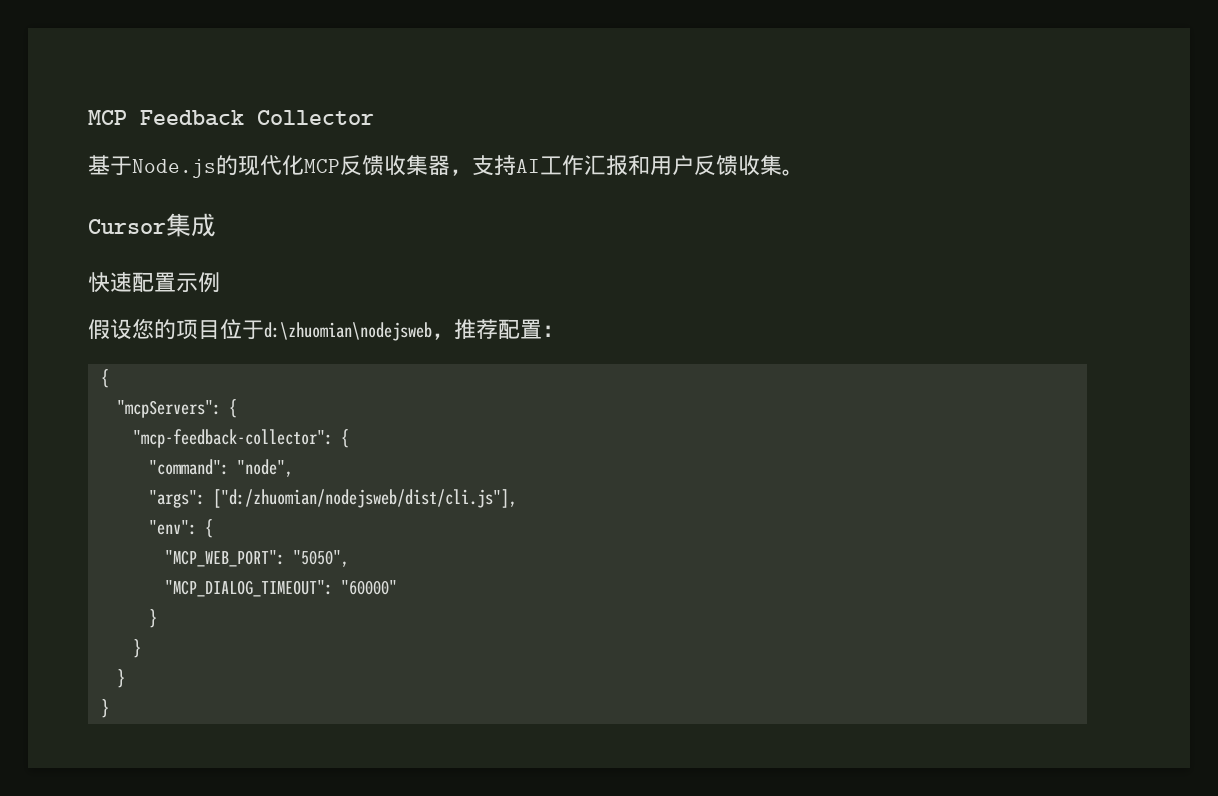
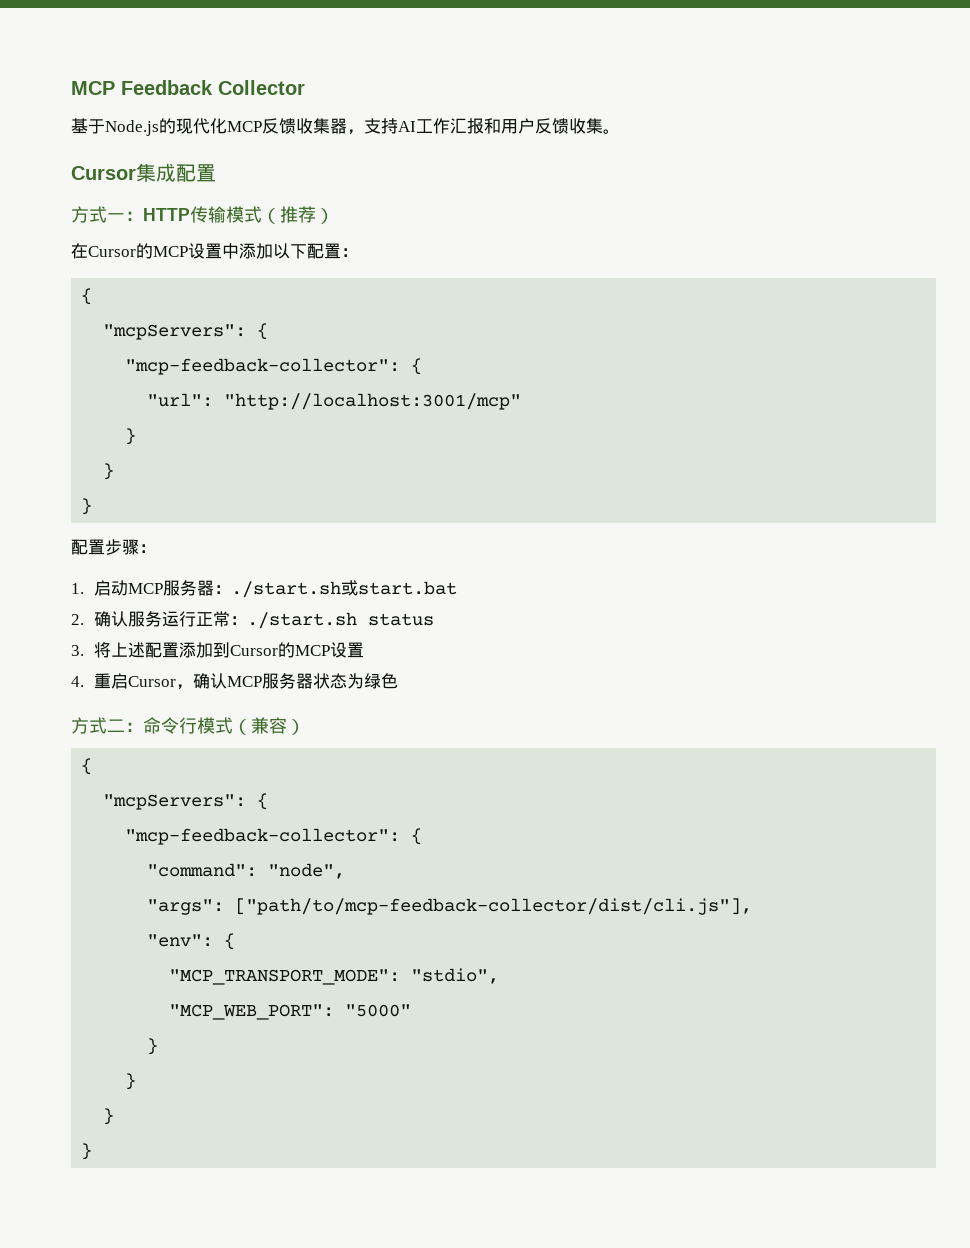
- Cursor集成
- 快速配置示例
- 假设您的项目位于d:\zhuomian\nodejsweb，推荐配置：
+ Cursor集成配置
+ 方式一：HTTP传输模式（推荐）
+ 在Cursor的MCP设置中添加以下配置：
+ "url": "http://localhost:3001/mcp"
+ }
+ }
+ }
+ 配置步骤：
+ 1.启动MCP服务器：./start.sh或start.bat
+ 2.确认服务运行正常：./start.sh status
+ 3.将上述配置添加到Cursor的MCP设置
+ 4.重启Cursor，确认MCP服务器状态为绿色
+ 方式二：命令行模式（兼容）
+ {
+ "mcpServers": {
+ "mcp-feedback-collector": {
- "args": ["d:/zhuomian/nodejsweb/dist/cli.js"],
+ "args": ["path/to/mcp-feedback-collector/dist/cli.js"],
+ "MCP_TRANSPORT_MODE": "stdio",
- "MCP_WEB_PORT": "5050",
- "MCP_DIALOG_TIMEOUT": "60000"
+ "MCP_WEB_PORT": "5000"

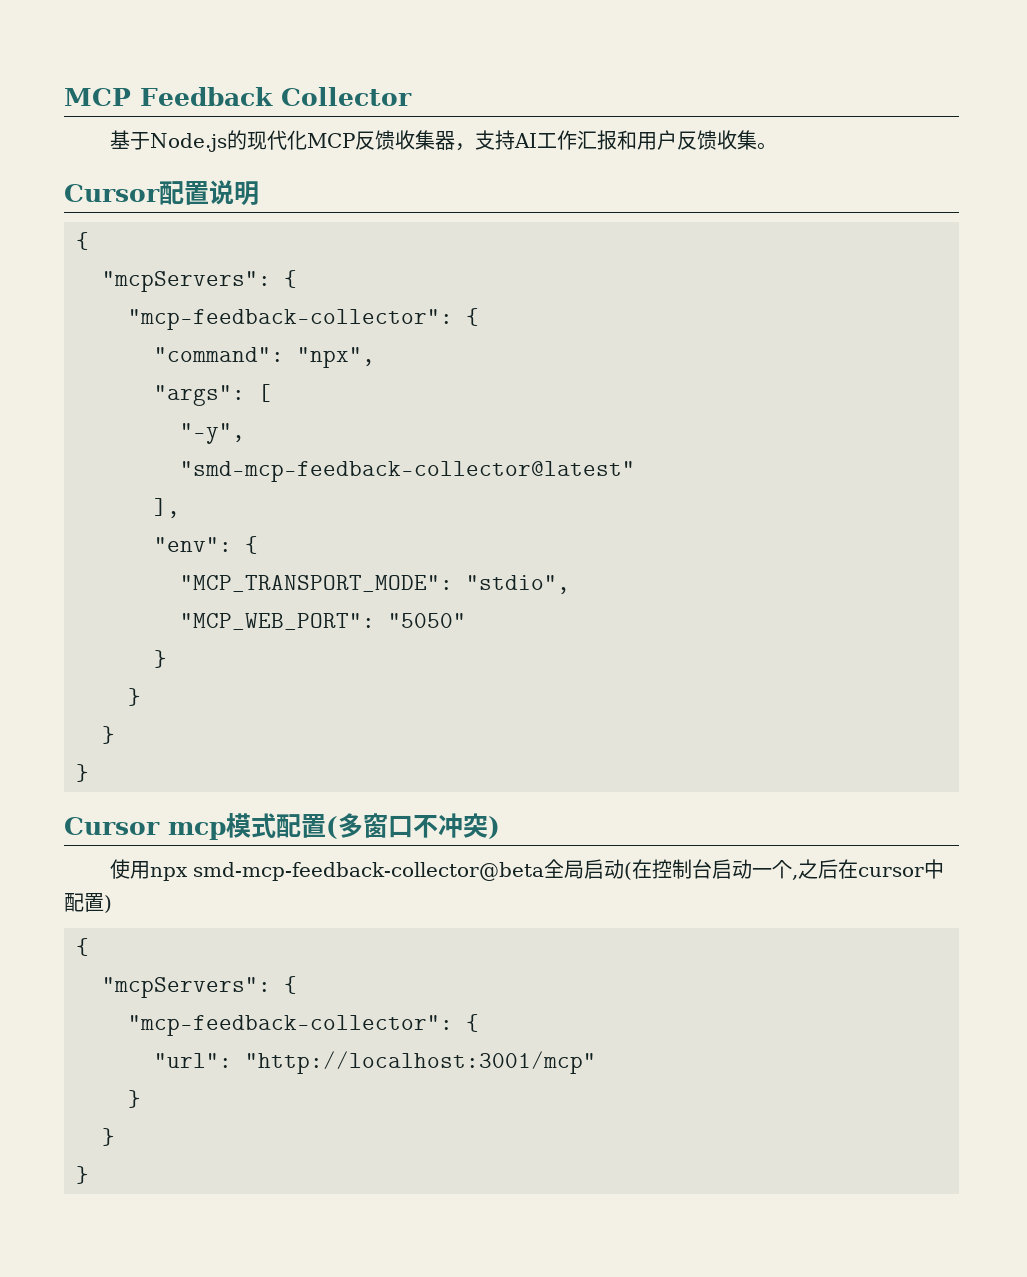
- Cursor集成配置
- 方式一：HTTP传输模式（推荐）
- 在Cursor的MCP设置中添加以下配置：
+ Cursor配置说明
+ {
+ "mcpServers": {
+ "mcp-feedback-collector": {
+ "command": "npx",
+ "args": [
+ "-y",
+ "smd-mcp-feedback-collector@latest"
+ ],
+ "env": {
+ "MCP_TRANSPORT_MODE": "stdio",
+ "MCP_WEB_PORT": "5050"
+ }
+ }
+ }
+ }
+ Cursor mcp模式配置(多窗口不冲突)
+ 使用npx smd-mcp-feedback-collector@beta全局启动(在控制台启动一个,之后在cursor中配置)
- 配置步骤：
- 1.启动MCP服务器：./start.sh或start.bat
- 2.确认服务运行正常：./start.sh status
- 3.将上述配置添加到Cursor的MCP设置
- 4.重启Cursor，确认MCP服务器状态为绿色
- 方式二：命令行模式（兼容）
- {
- "mcpServers": {
- "mcp-feedback-collector": {
- "command": "node",
- "args": ["path/to/mcp-feedback-collector/dist/cli.js"],
- "env": {
- "MCP_TRANSPORT_MODE": "stdio",
- "MCP_WEB_PORT": "5000"
- }
- }
- }
- }

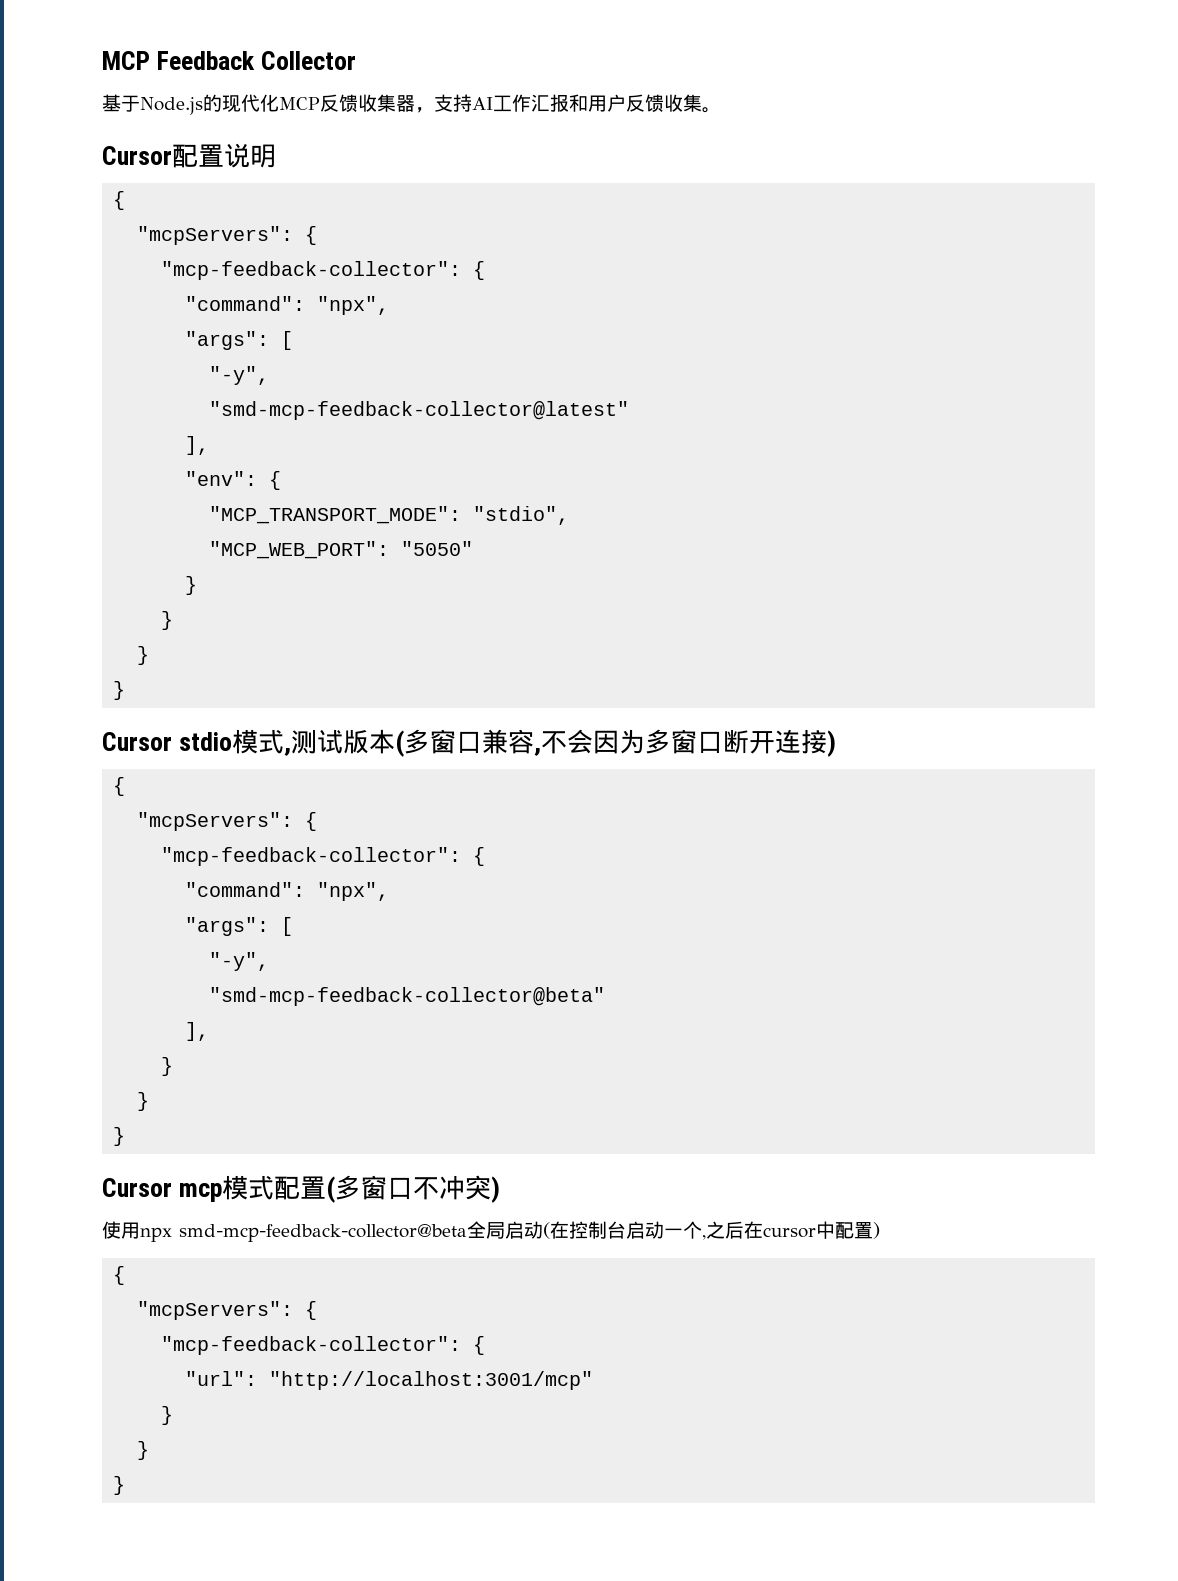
+ Cursor stdio模式,测试版本(多窗口兼容,不会因为多窗口断开连接)
+ {
+ "mcpServers": {
+ "mcp-feedback-collector": {
+ "command": "npx",
+ "args": [
+ "-y",
+ "smd-mcp-feedback-collector@beta"
+ ],
+ }
+ }
+ }

